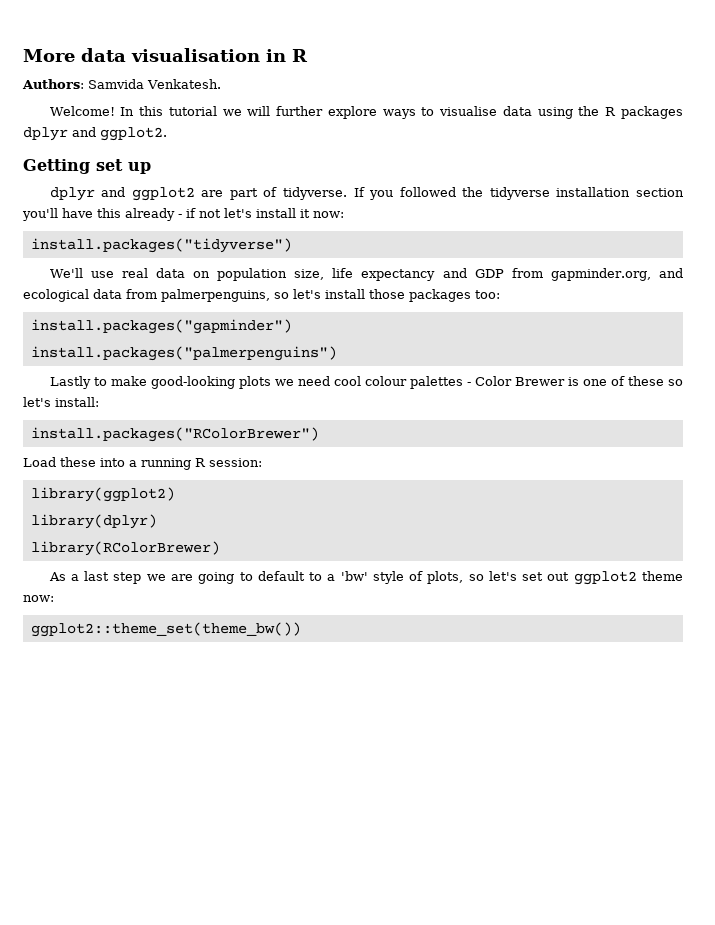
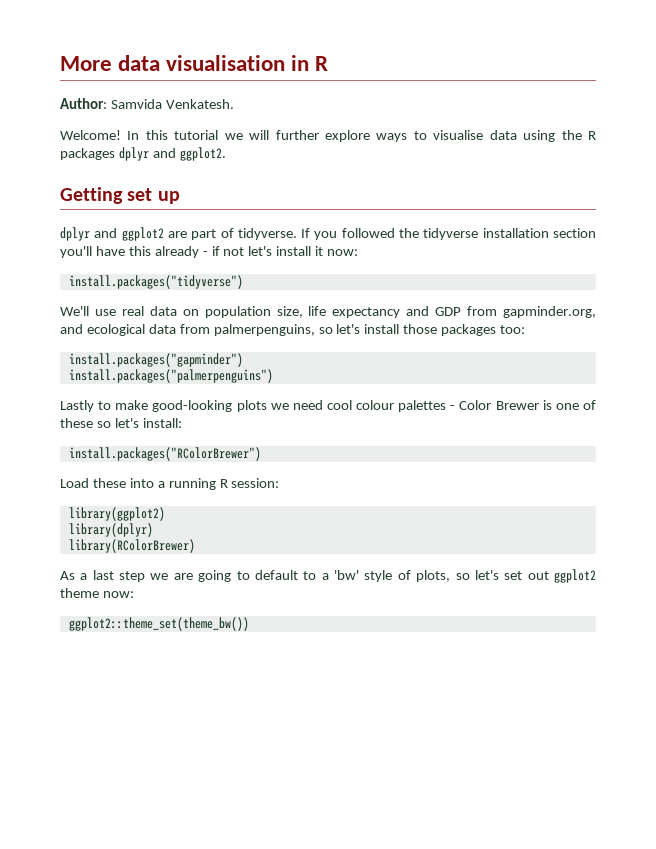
- Authors: Samvida Venkatesh.
+ Author: Samvida Venkatesh.

